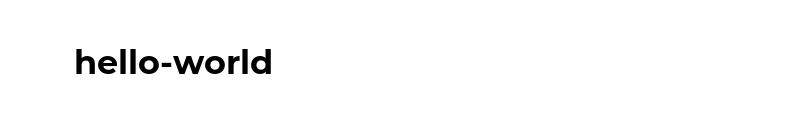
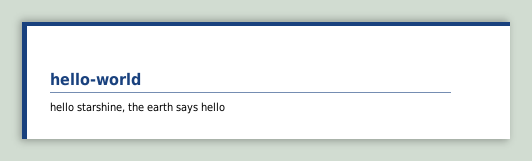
+ hello starshine, the earth says hello

